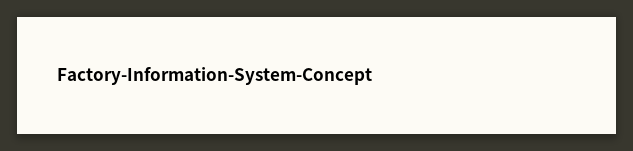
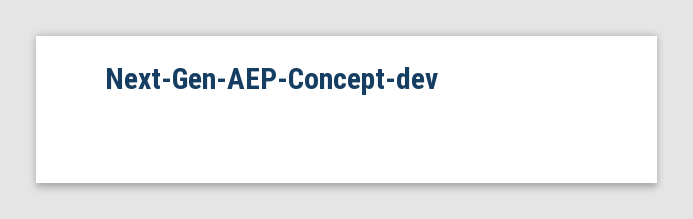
- Factory-Information-System-Concept
+ Next-Gen-AEP-Concept-dev

